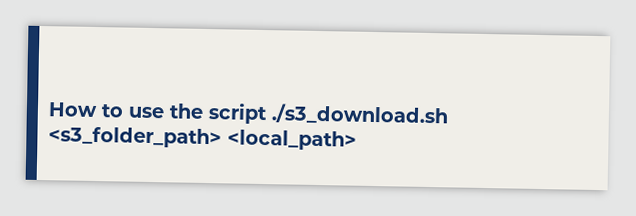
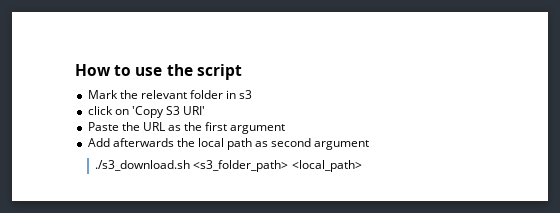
- How to use the script ./s3_download.sh <s3_folder_path> <local_path>
+ How to use the script
+ Mark the relevant folder in s3
+ click on 'Copy S3 URI'
+ Paste the URL as the first argument
+ Add afterwards the local path as second argument
+ ./s3_download.sh <s3_folder_path> <local_path>

